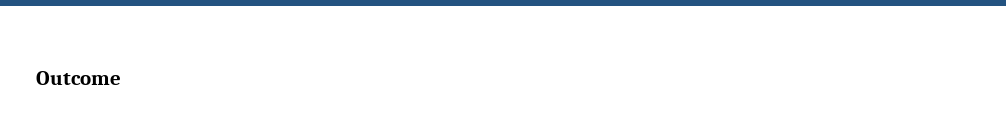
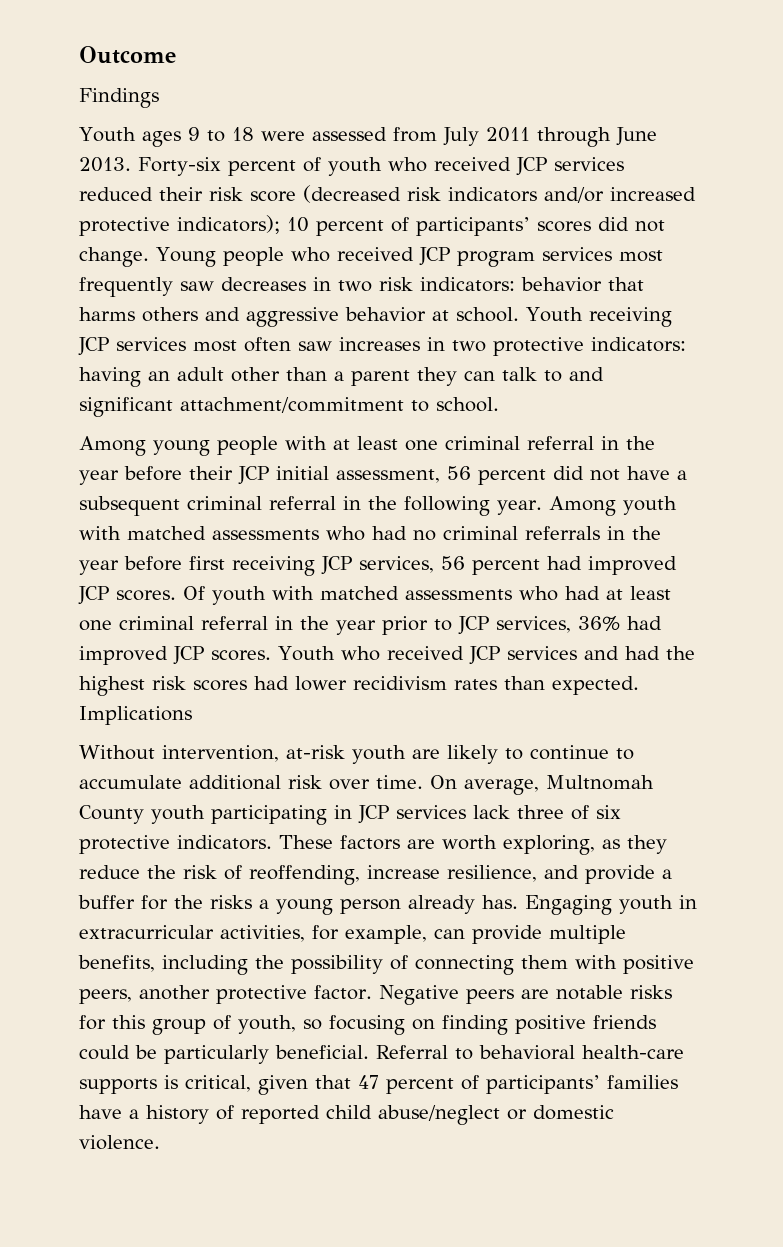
+ Findings
+ Youth ages 9 to 18 were assessed from July 2011 through June 2013. Forty-six percent of youth who received JCP services reduced their risk score (decreased risk indicators and/or increased protective indicators); 10 percent of participants’ scores did not change. Young people who received JCP program services most frequently saw decreases in two risk indicators: behavior that harms others and aggressive behavior at school. Youth receiving JCP services most often saw increases in two protective indicators: having an adult other than a parent they can talk to and significant attachment/commitment to school.
+ Among young people with at least one criminal referral in the year before their JCP initial assessment, 56 percent did not have a subsequent criminal referral in the following year. Among youth with matched assessments who had no criminal referrals in the year before first receiving JCP services, 56 percent had improved JCP scores. Of youth with matched assessments who had at least one criminal referral in the year prior to JCP services, 36% had improved JCP scores. Youth who received JCP services and had the highest risk scores had lower recidivism rates than expected. Implications
+ Without intervention, at-risk youth are likely to continue to accumulate additional risk over time. On average, Multnomah County youth participating in JCP services lack three of six protective indicators. These factors are worth exploring, as they reduce the risk of reoffending, increase resilience, and provide a buffer for the risks a young person already has. Engaging youth in extracurricular activities, for example, can provide multiple benefits, including the possibility of connecting them with positive peers, another protective factor. Negative peers are notable risks for this group of youth, so focusing on finding positive friends could be particularly beneficial. Referral to behavioral health-care supports is critical, given that 47 percent of participants’ families have a history of reported child abuse/neglect or domestic violence.

